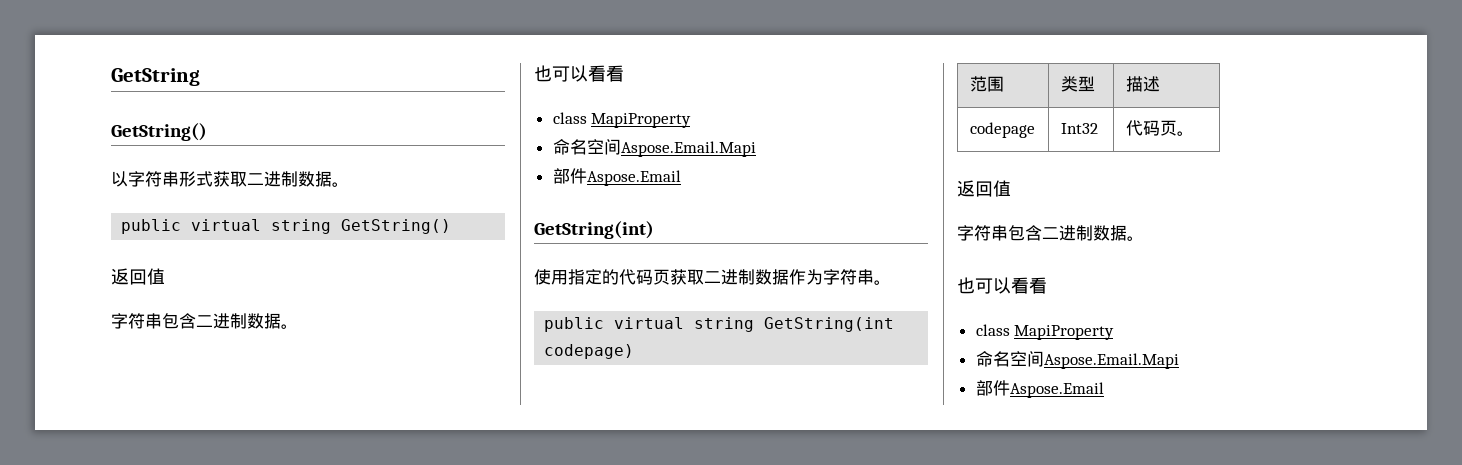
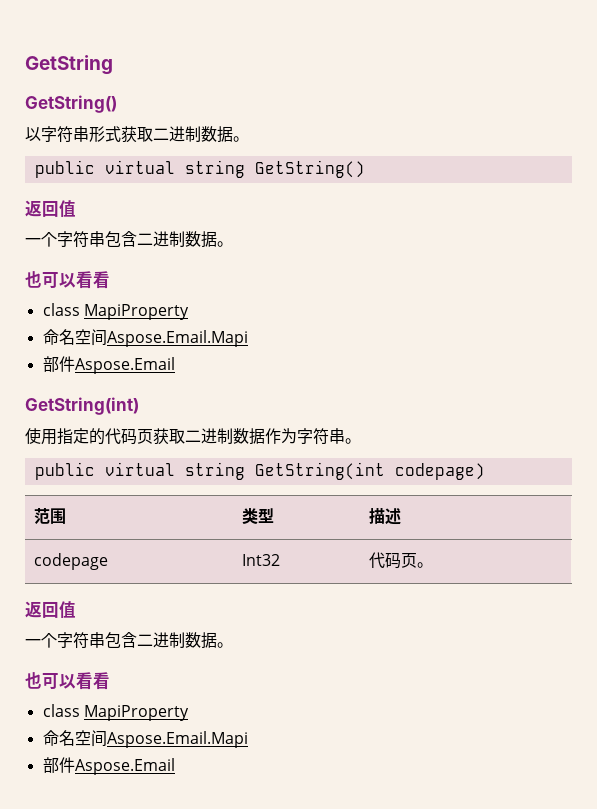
  public virtual string GetString()
  返回值
- 字符串包含二进制数据。
+ 一个字符串包含二进制数据。
  codepage | Int32 | 代码页。
  返回值
- 字符串包含二进制数据。
+ 一个字符串包含二进制数据。

